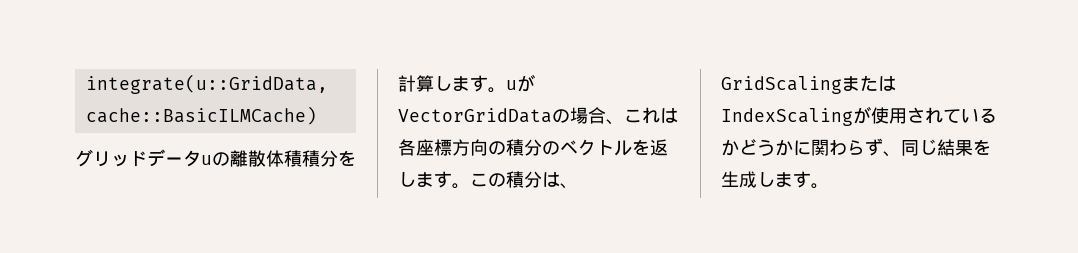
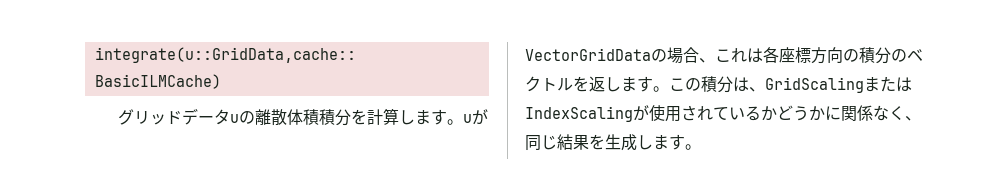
- この積分は、GridScalingまたはIndexScalingが使用されているかどうかに関わらず、同じ結果を生成します。
+ この積分は、GridScalingまたはIndexScalingが使用されているかどうかに関係なく、同じ結果を生成します。

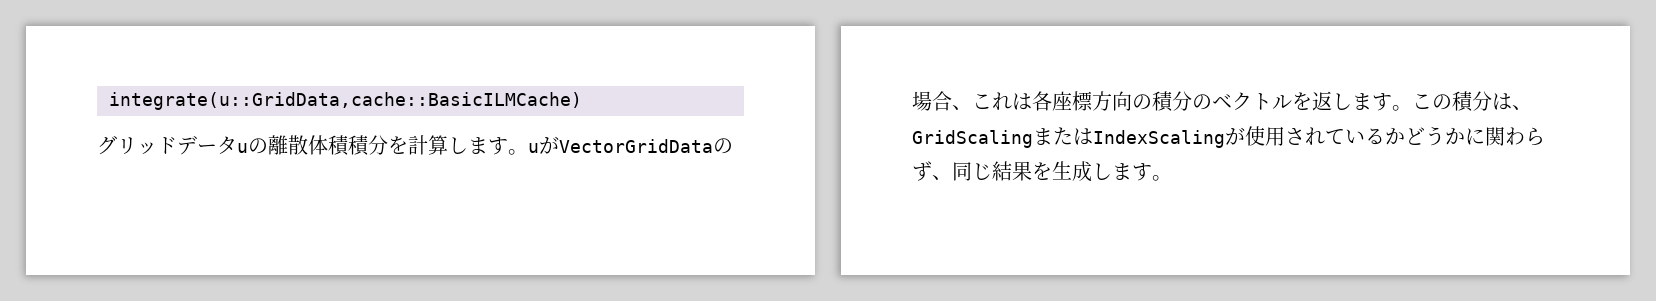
- この積分は、GridScalingまたはIndexScalingが使用されているかどうかに関係なく、同じ結果を生成します。
+ この積分は、GridScalingまたはIndexScalingが使用されているかどうかに関わらず、同じ結果を生成します。

